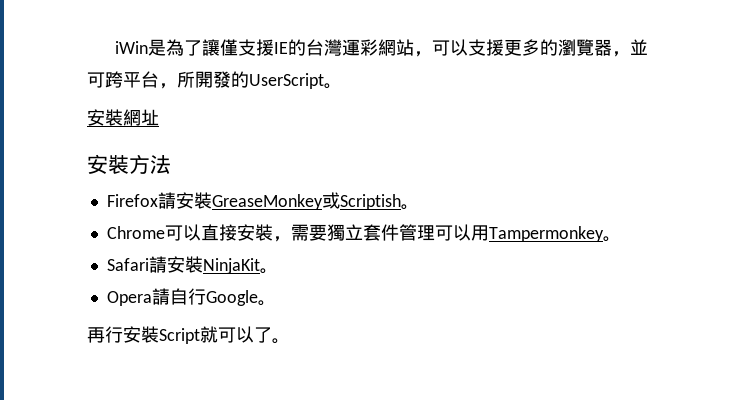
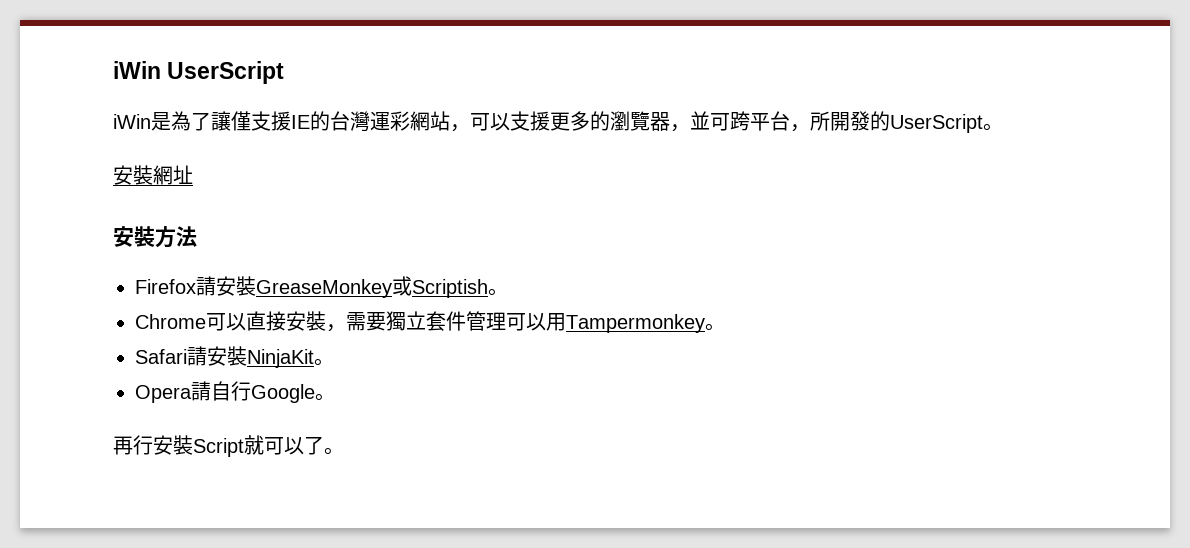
+ iWin UserScript

